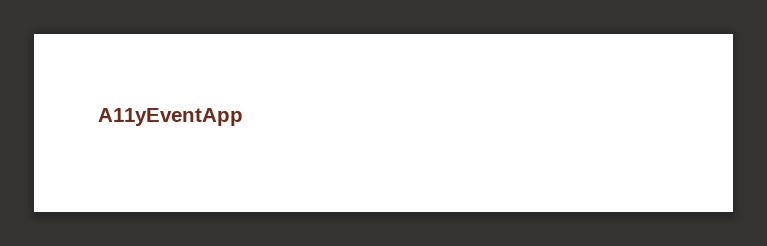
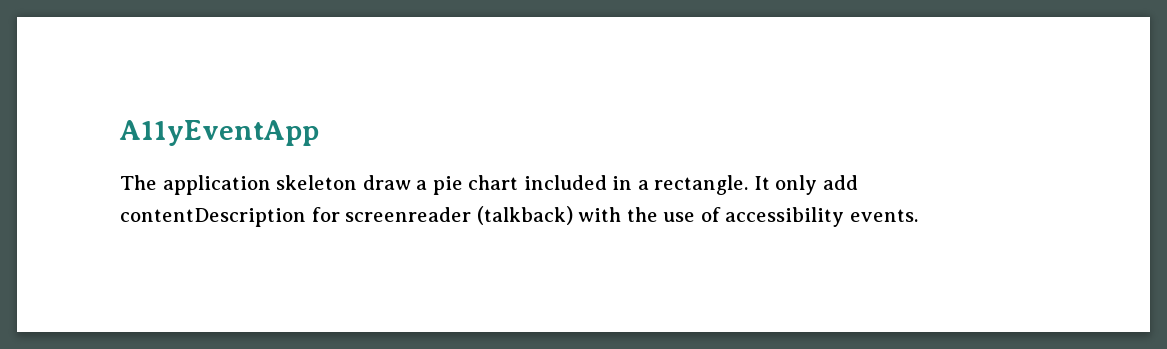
+ The application skeleton draw a pie chart included in a rectangle. It only add contentDescription for screenreader (talkback) with the use of accessibility events.

